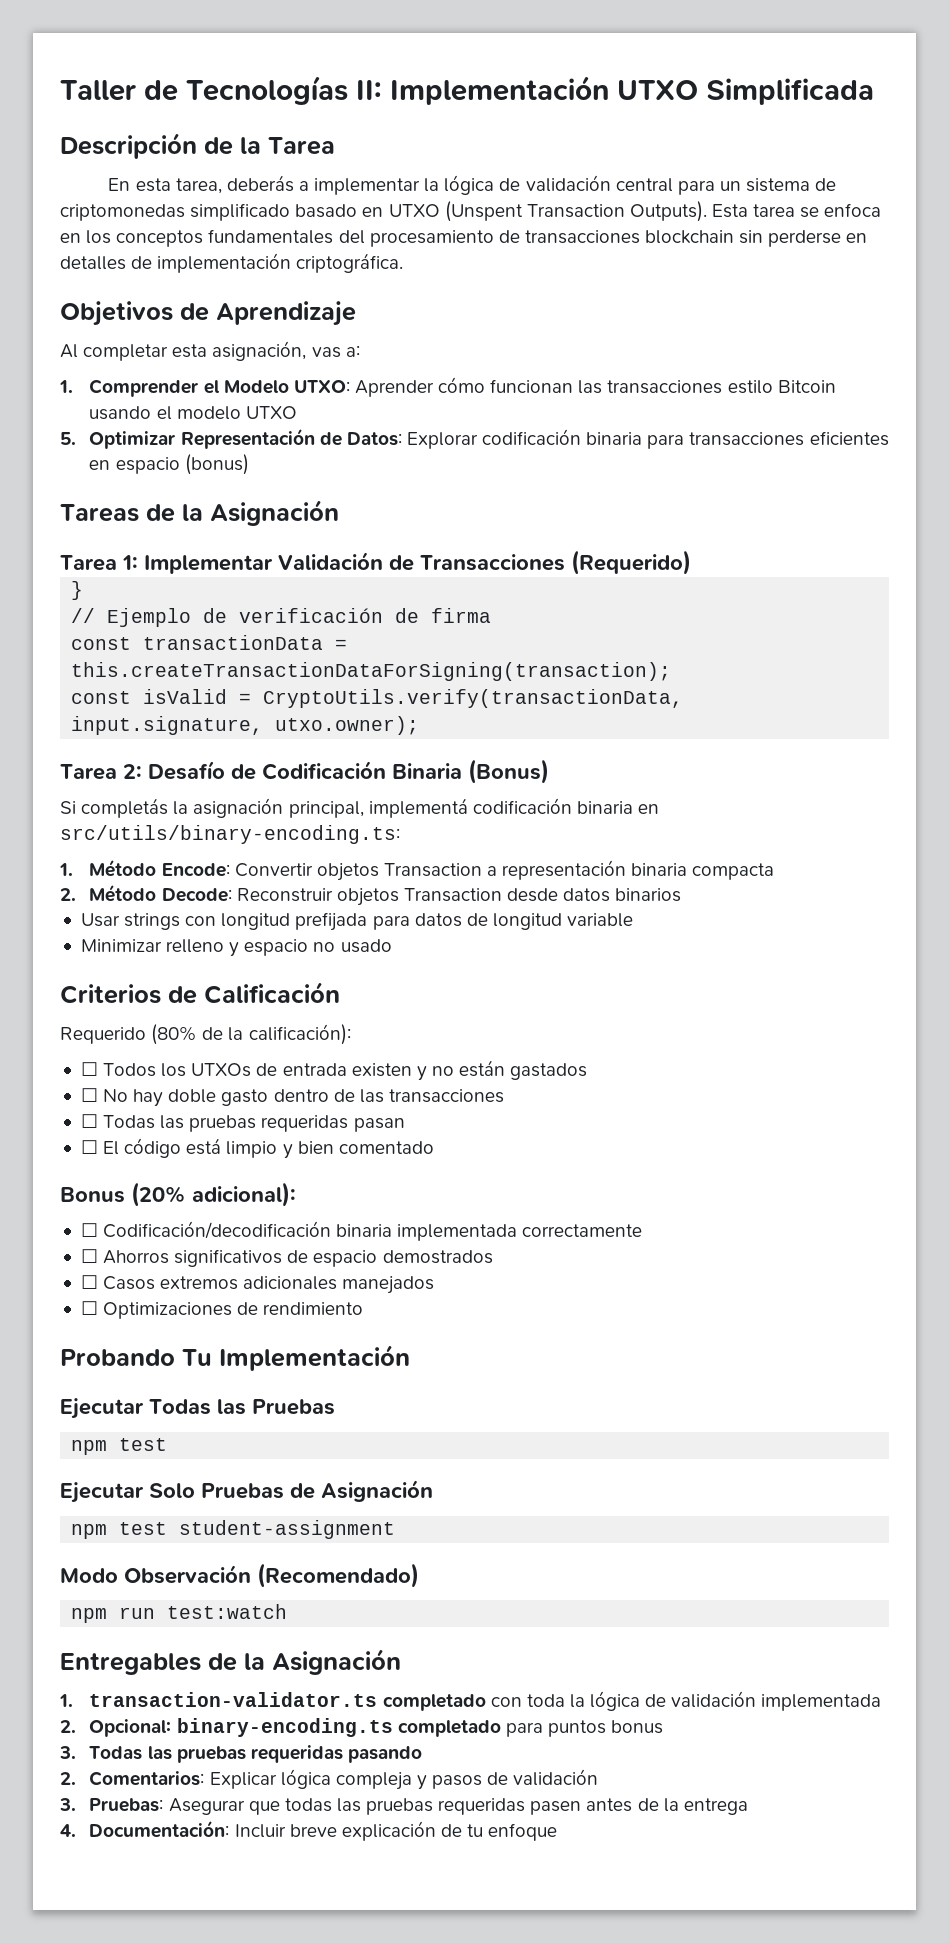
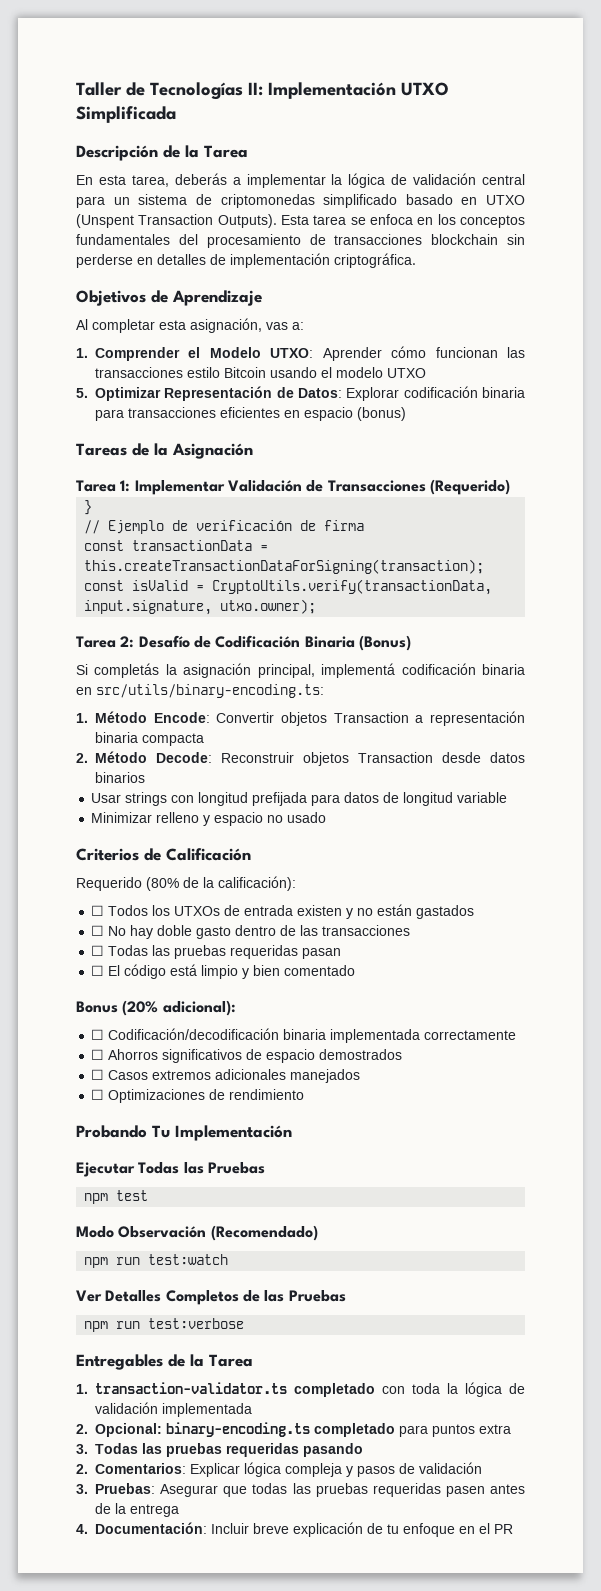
- Ejecutar Solo Pruebas de Asignación
- npm test student-assignment
+ Ver Detalles Completos de las Pruebas
+ npm run test:verbose
- Entregables de la Asignación
+ Entregables de la Tarea
- 2. Opcional: binary-encoding.ts completado para puntos bonus
+ 2. Opcional: binary-encoding.ts completado para puntos extra
- 4. Documentación: Incluir breve explicación de tu enfoque
+ 4. Documentación: Incluir breve explicación de tu enfoque en el PR

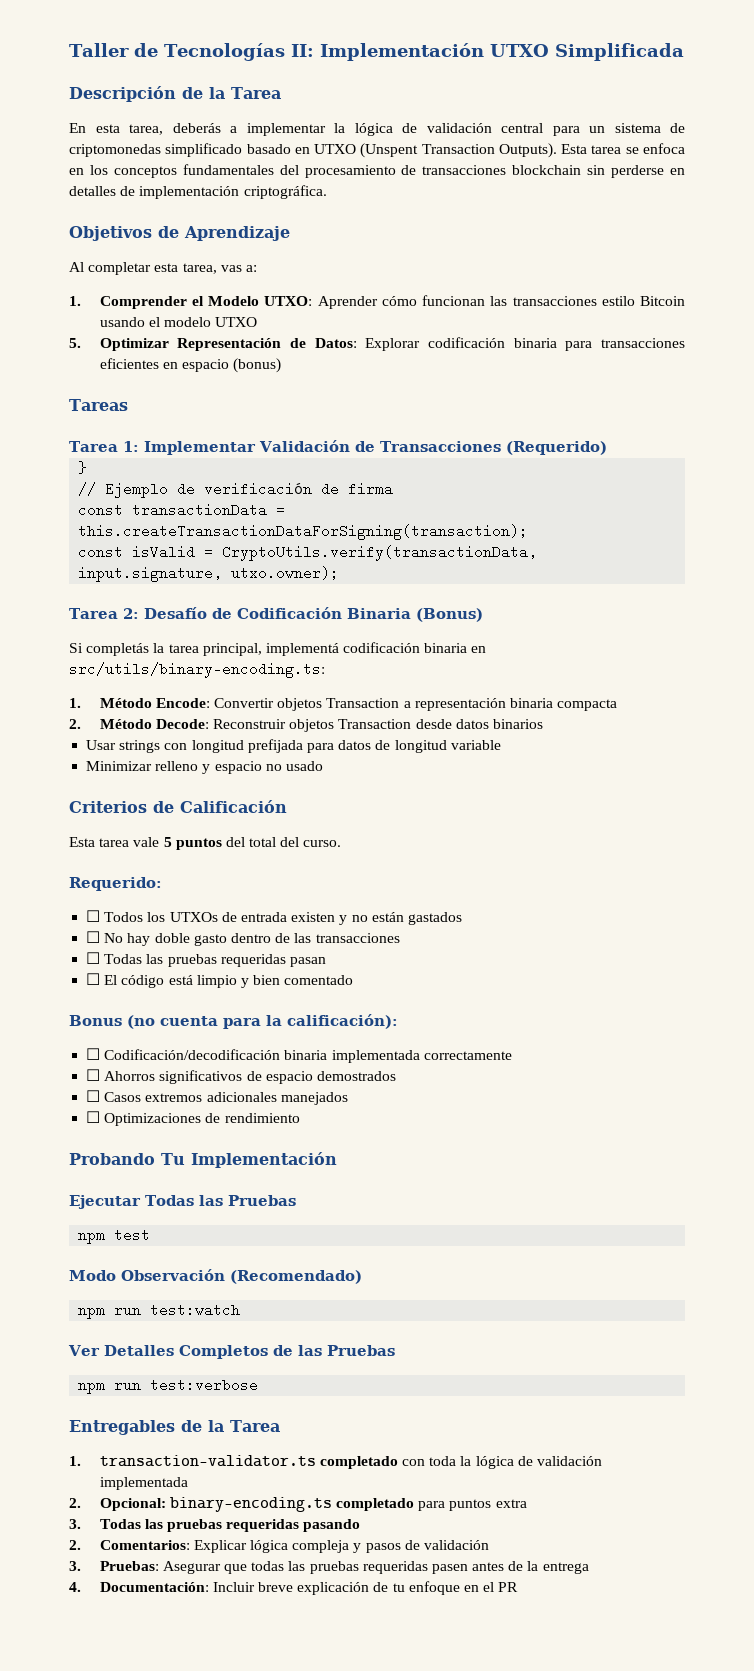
- Al completar esta asignación, vas a:
+ Al completar esta tarea, vas a:
- Tareas de la Asignación
+ Tareas
- Si completás la asignación principal, implementá codificación binaria en src/utils/binary-encoding.ts:
+ Si completás la tarea principal, implementá codificación binaria en src/utils/binary-encoding.ts:
- Requerido (80% de la calificación):
+ Esta tarea vale 5 puntos del total del curso.
+ Requerido:
- Bonus (20% adicional):
+ Bonus (no cuenta para la calificación):

